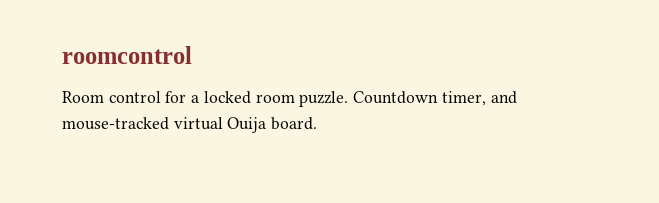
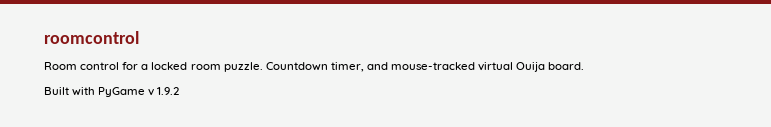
+ Built with PyGame v 1.9.2

